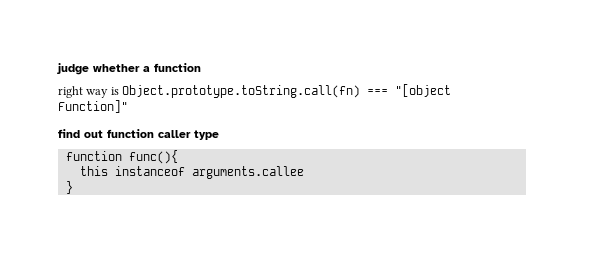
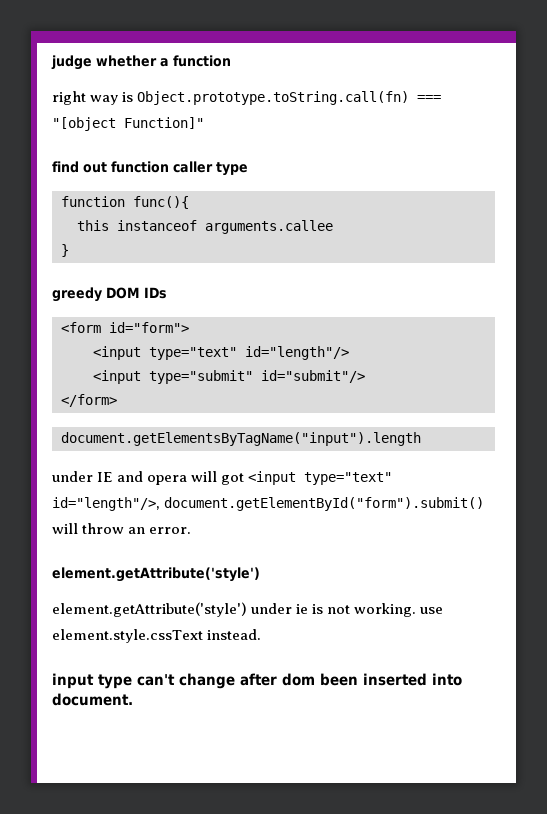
+ greedy DOM IDs
+ <form id="form">
+ <input type="text" id="length"/>
+ <input type="submit" id="submit"/>
+ </form>
+ document.getElementsByTagName("input").length
+ under IE and opera will got <input type="text" id="length"/>, document.getElementById("form").submit() will throw an error.
+ element.getAttribute('style')
+ element.getAttribute('style') under ie is not working. use element.style.cssText instead.
+ input type can't change after dom been inserted into document.

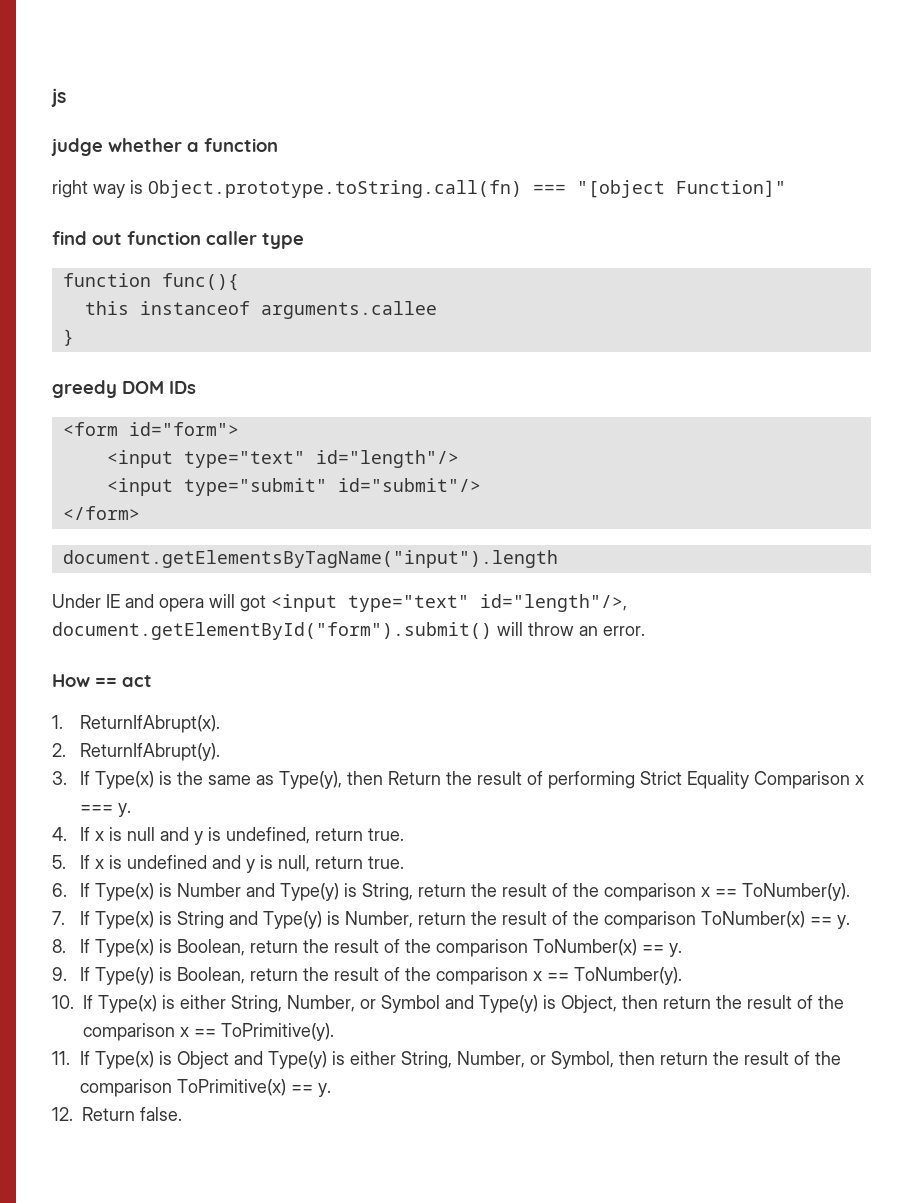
+ js
- under IE and opera will got <input type="text" id="length"/>, document.getElementById("form").submit() will throw an error.
- element.getAttribute('style')
- element.getAttribute('style') under ie is not working. use element.style.cssText instead.
- input type can't change after dom been inserted into document.
+ Under IE and opera will got <input type="text" id="length"/>, document.getElementById("form").submit() will throw an error.
+ How == act
+ 1. ReturnIfAbrupt(x).
+ 2. ReturnIfAbrupt(y).
+ 3. If Type(x) is the same as Type(y), then Return the result of performing Strict Equality Comparison x === y.
+ 4. If x is null and y is undefined, return true.
+ 5. If x is undefined and y is null, return true.
+ 6. If Type(x) is Number and Type(y) is String, return the result of the comparison x == ToNumber(y).
+ 7. If Type(x) is String and Type(y) is Number, return the result of the comparison ToNumber(x) == y.
+ 8. If Type(x) is Boolean, return the result of the comparison ToNumber(x) == y.
+ 9. If Type(y) is Boolean, return the result of the comparison x == ToNumber(y).
+ 10. If Type(x) is either String, Number, or Symbol and Type(y) is Object, then return the result of the comparison x == ToPrimitive(y).
+ 11. If Type(x) is Object and Type(y) is either String, Number, or Symbol, then return the result of the comparison ToPrimitive(x) == y.
+ 12. Return false.

